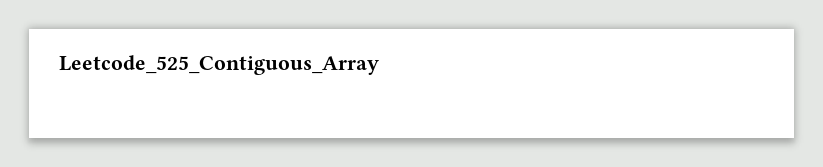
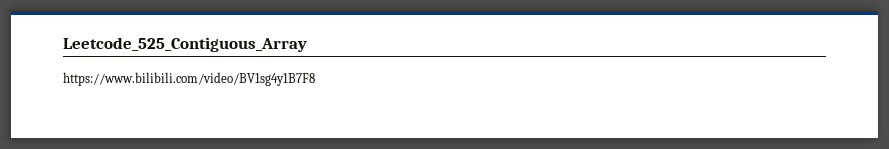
+ https://www.bilibili.com/video/BV1sg4y1B7F8

